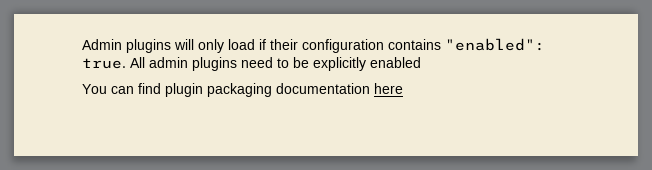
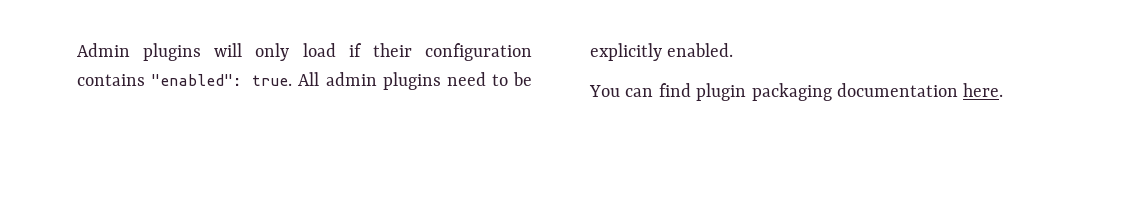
- All admin plugins need to be explicitly enabled
+ All admin plugins need to be explicitly enabled.
- You can find plugin packaging documentation here
+ You can find plugin packaging documentation here.

